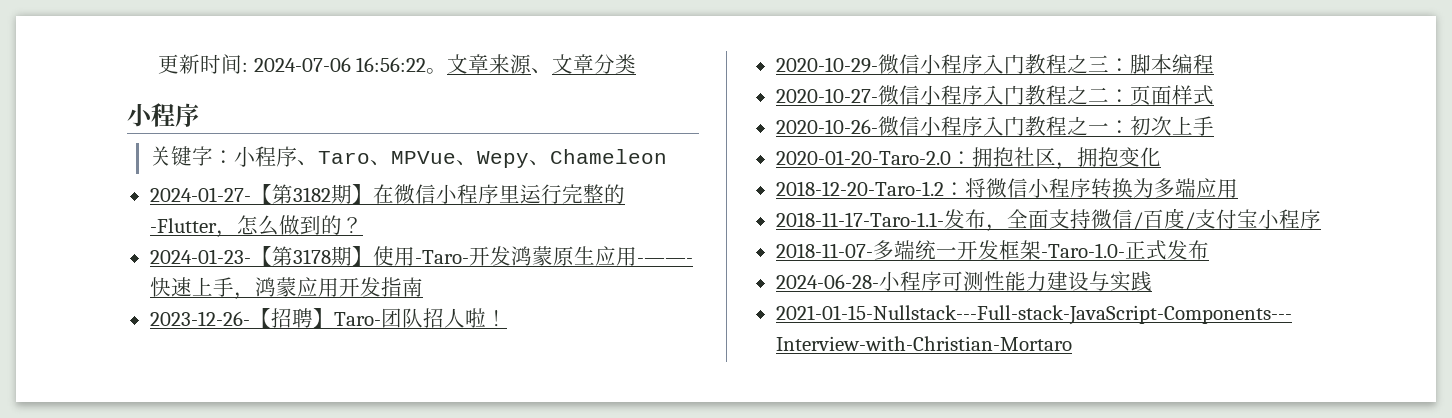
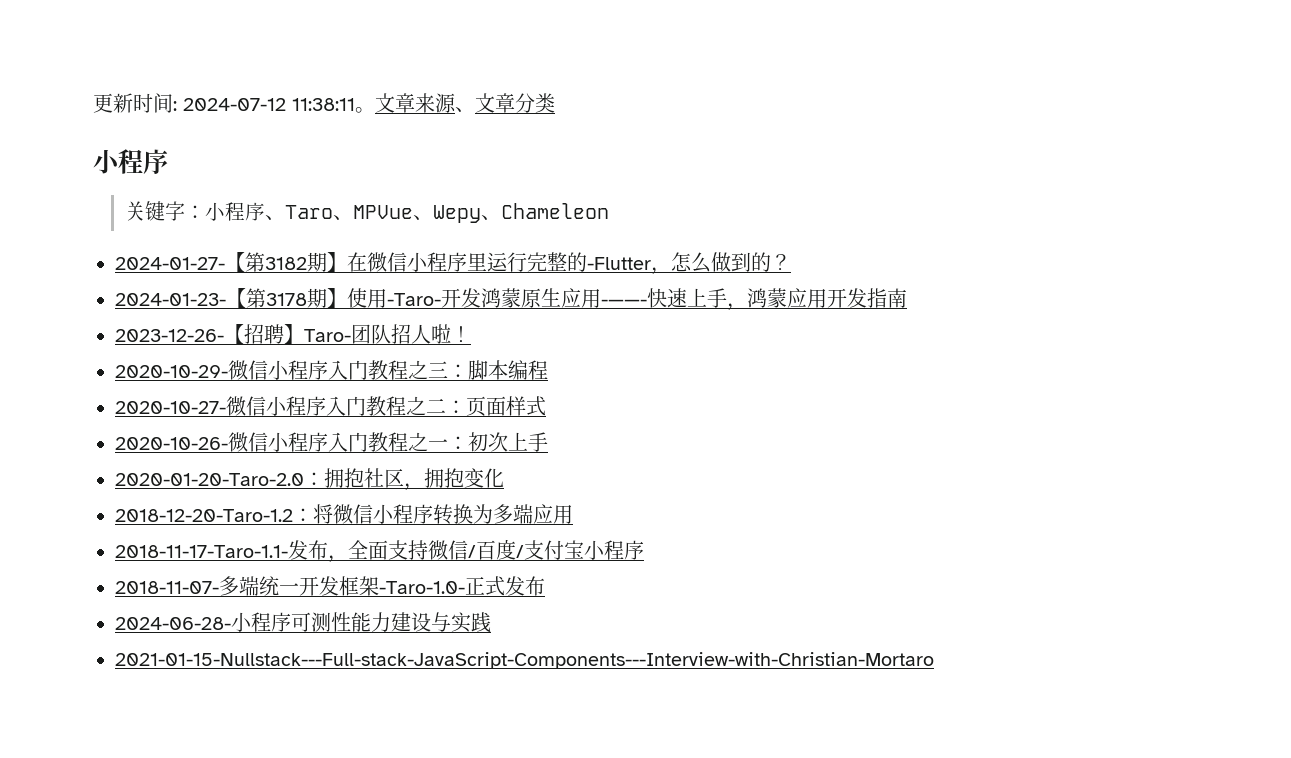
- 更新时间: 2024-07-06 16:56:22。
+ 更新时间: 2024-07-12 11:38:11。

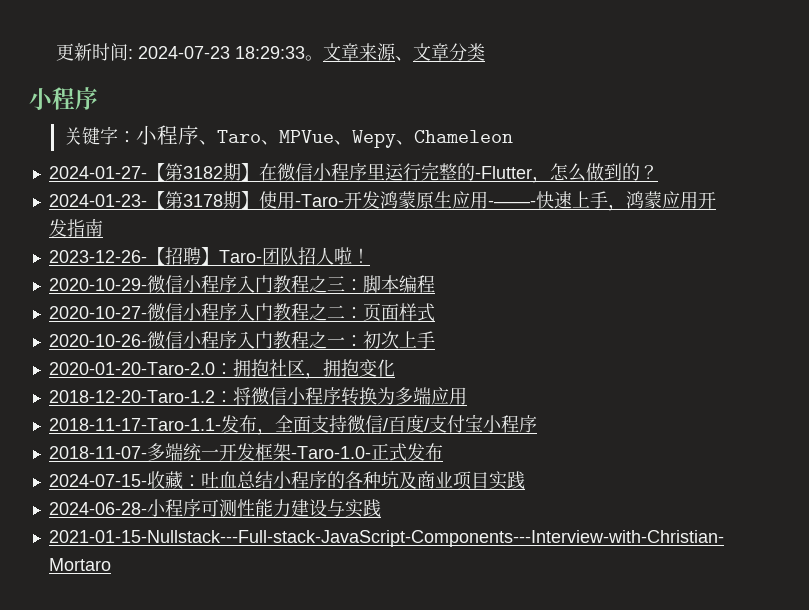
- 更新时间: 2024-07-12 11:38:11。
+ 更新时间: 2024-07-23 18:29:33。
+ 2024-07-15-收藏：吐血总结小程序的各种坑及商业项目实践

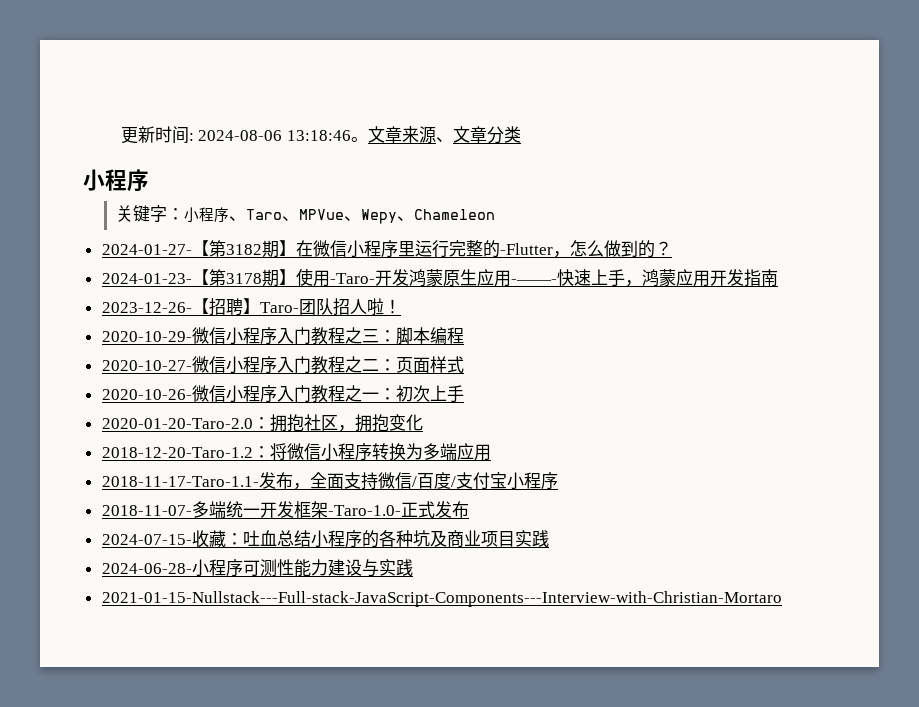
- 更新时间: 2024-07-23 18:29:33。
+ 更新时间: 2024-08-06 13:18:46。

